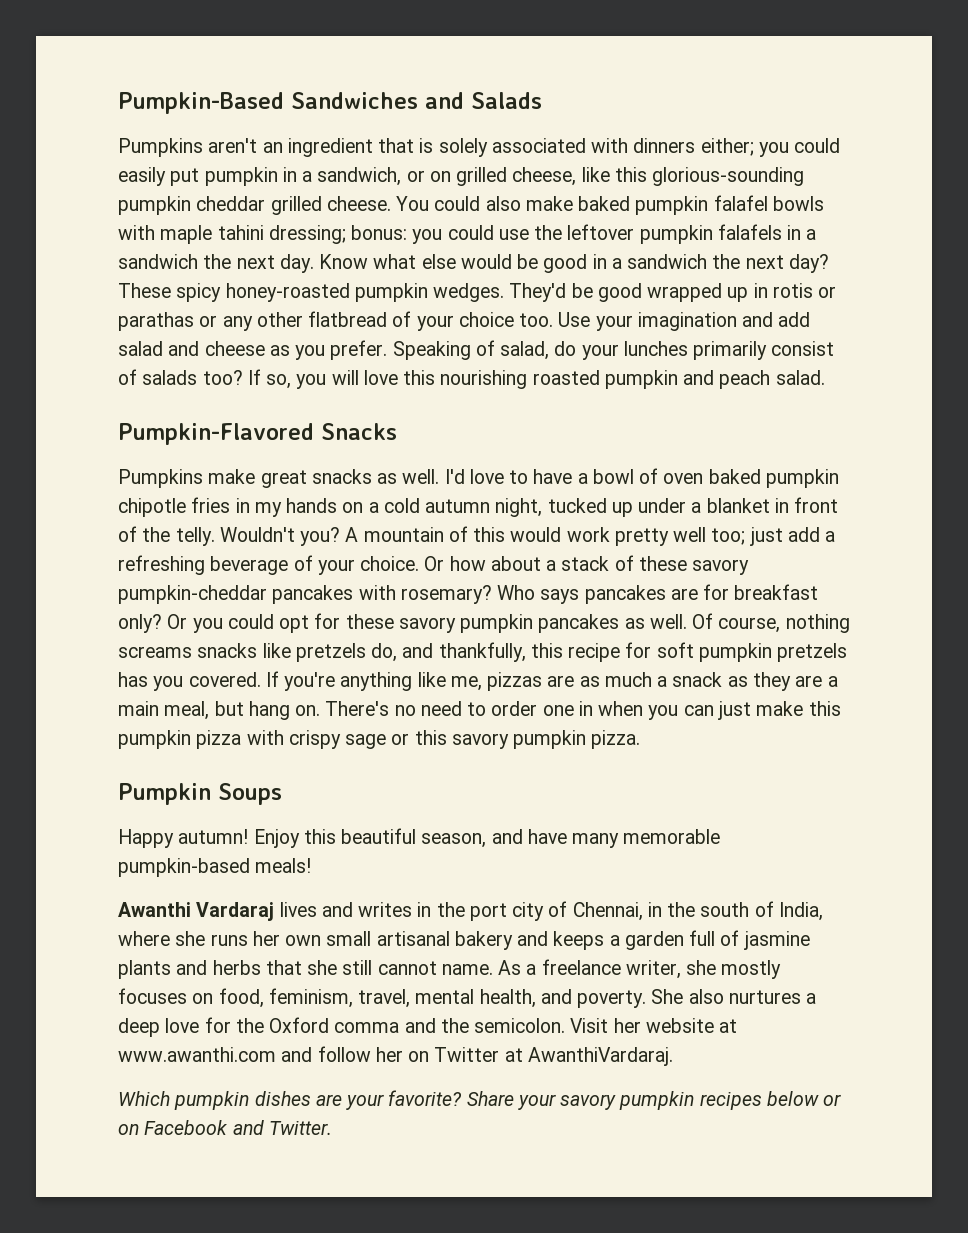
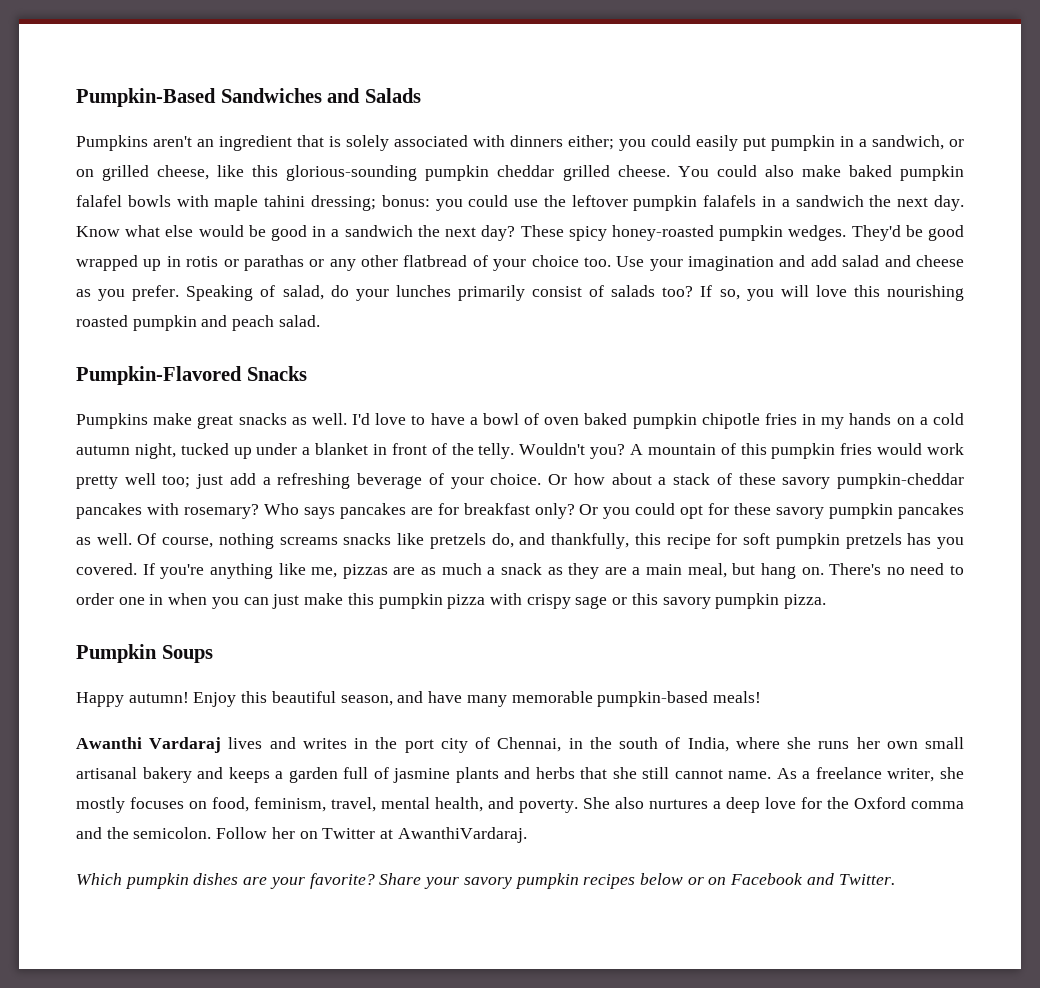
- A mountain of this would work pretty well too; just add a refreshing beverage of your choice.
+ A mountain of this pumpkin fries would work pretty well too; just add a refreshing beverage of your choice.
- Visit her website at www.awanthi.com and follow her on Twitter at AwanthiVardaraj.
+ Follow her on Twitter at AwanthiVardaraj.

